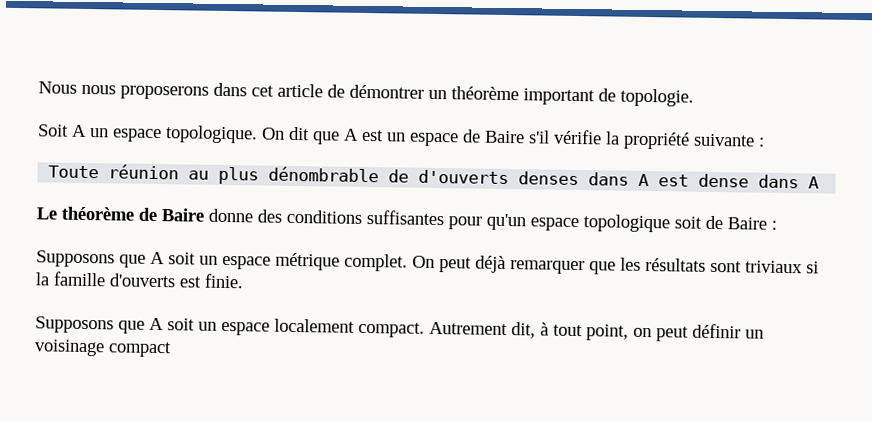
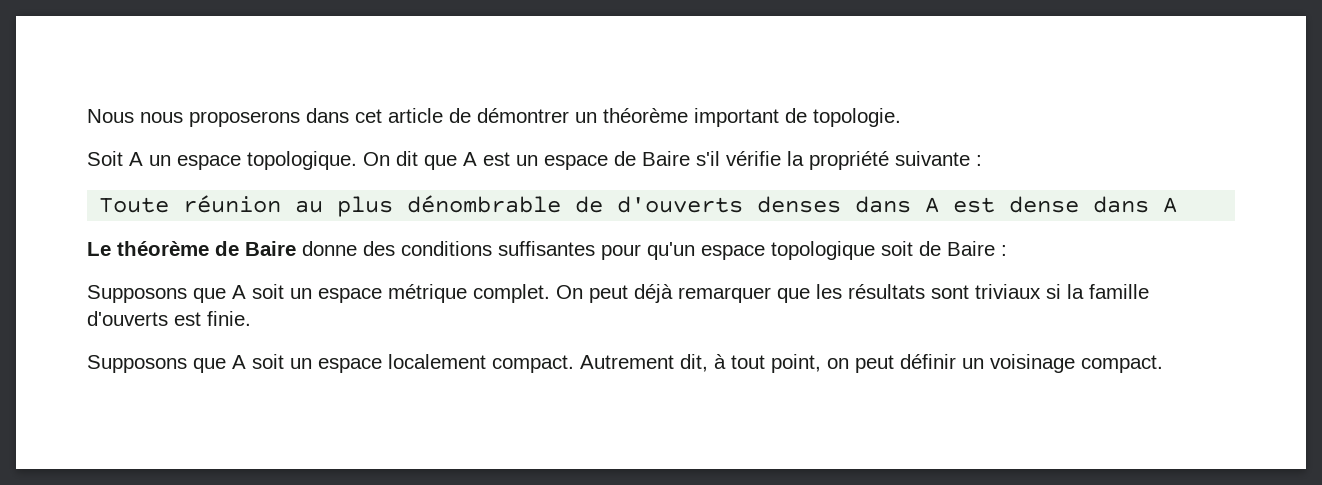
- Autrement dit, à tout point, on peut définir un voisinage compact
+ Autrement dit, à tout point, on peut définir un voisinage compact.

